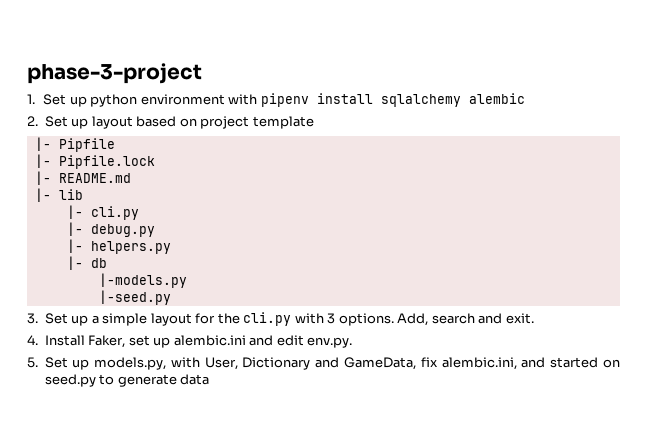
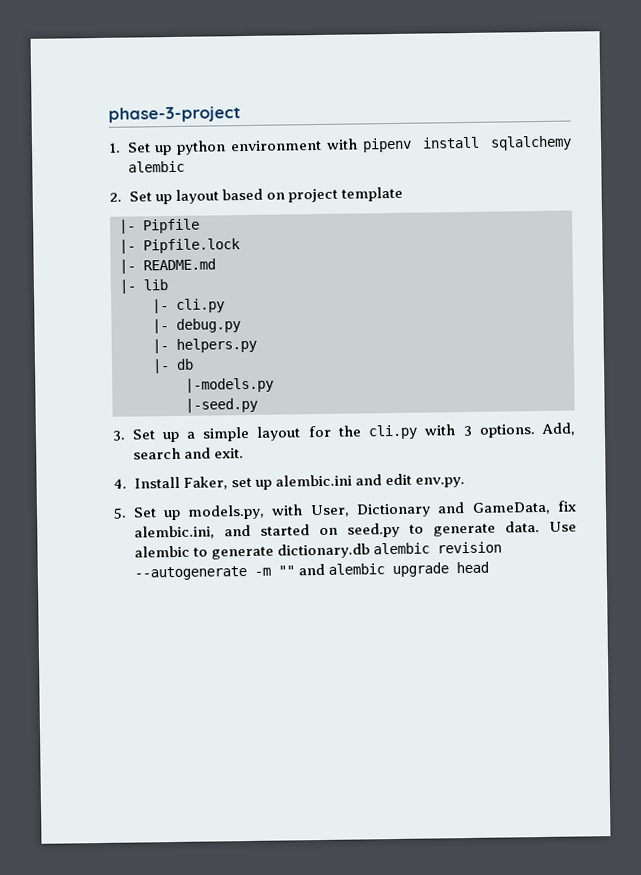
- 5. Set up models.py, with User, Dictionary and GameData, fix alembic.ini, and started on seed.py to generate data
+ 5. Set up models.py, with User, Dictionary and GameData, fix alembic.ini, and started on seed.py to generate data. Use alembic to generate dictionary.db alembic revision --autogenerate -m "" and alembic upgrade head

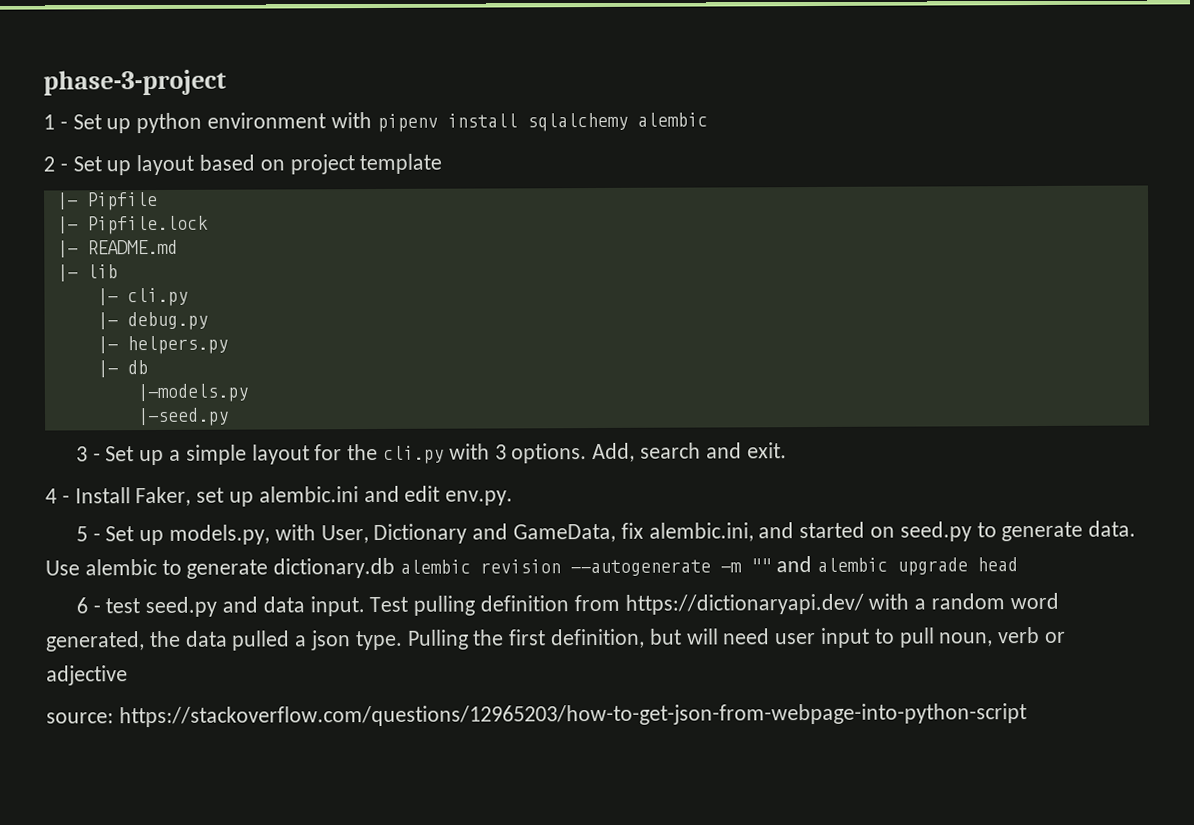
- 1. Set up python environment with pipenv install sqlalchemy alembic
+ 1 - Set up python environment with pipenv install sqlalchemy alembic
- 2. Set up layout based on project template
+ 2 - Set up layout based on project template
- 3. Set up a simple layout for the cli.py with 3 options.
+ 3 - Set up a simple layout for the cli.py with 3 options.
- 4. Install Faker, set up alembic.ini and edit env.py.
+ 4 - Install Faker, set up alembic.ini and edit env.py.
- 5. Set up models.py, with User, Dictionary and GameData, fix alembic.ini, and started on seed.py to generate data.
+ 5 - Set up models.py, with User, Dictionary and GameData, fix alembic.ini, and started on seed.py to generate data.
+ 6 - test seed.py and data input. Test pulling definition from https://dictionaryapi.dev/ with a random word generated, the data pulled a json type. Pulling the first definition, but will need user input to pull noun, verb or adjective
+ source: https://stackoverflow.com/questions/12965203/how-to-get-json-from-webpage-into-python-script

